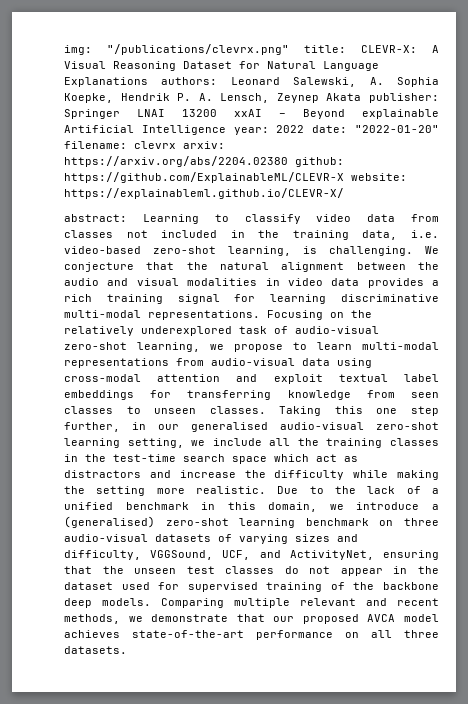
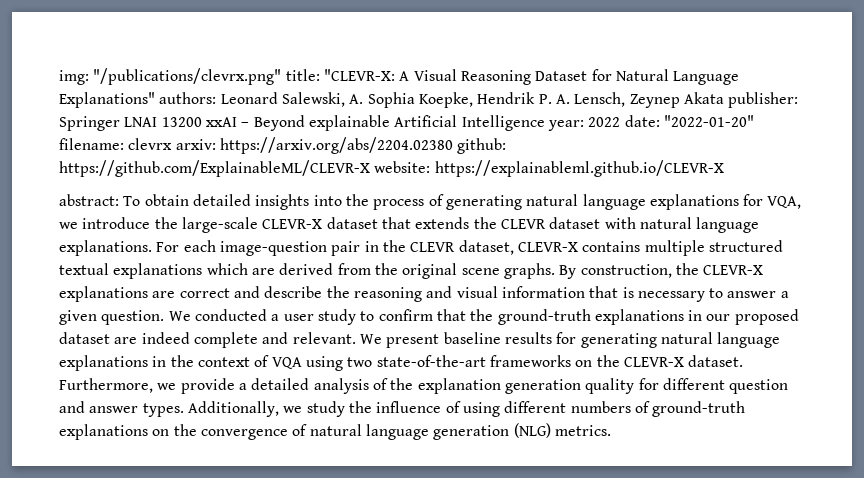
- img: "/publications/clevrx.png" title: CLEVR-X: A Visual Reasoning Dataset for Natural Language Explanations authors: Leonard Salewski, A. Sophia Koepke, Hendrik P. A. Lensch, Zeynep Akata publisher: Springer LNAI 13200 xxAI – Beyond explainable Artificial Intelligence year: 2022 date: "2022-01-20" filename: clevrx arxiv: https://arxiv.org/abs/2204.02380 github: https://github.com/ExplainableML/CLEVR-X website: https://explainableml.github.io/CLEVR-X/
+ img: "/publications/clevrx.png" title: "CLEVR-X: A Visual Reasoning Dataset for Natural Language Explanations" authors: Leonard Salewski, A. Sophia Koepke, Hendrik P. A. Lensch, Zeynep Akata publisher: Springer LNAI 13200 xxAI – Beyond explainable Artificial Intelligence year: 2022 date: "2022-01-20" filename: clevrx arxiv: https://arxiv.org/abs/2204.02380 github: https://github.com/ExplainableML/CLEVR-X website: https://explainableml.github.io/CLEVR-X
- abstract: Learning to classify video data from classes not included in the training data, i.e. video-based zero-shot learning, is challenging. We conjecture that the natural alignment between the audio and visual modalities in video data provides a rich training signal for learning discriminative multi-modal representations. Focusing on the relatively underexplored task of audio-visual zero-shot learning, we propose to learn multi-modal representations from audio-visual data using cross-modal attention and exploit textual label embeddings for transferring knowledge from seen classes to unseen classes. Taking this one step further, in our generalised audio-visual zero-shot learning setting, we include all the training classes in the test-time search space which act as distractors and increase the difficulty while making the setting more realistic. Due to the lack of a unified benchmark in this domain, we introduce a (generalised) zero-shot learning benchmark on three audio-visual datasets of varying sizes and difficulty, VGGSound, UCF, and ActivityNet, ensuring that the unseen test classes do not appear in the dataset used for supervised training of the backbone deep models. Comparing multiple relevant and recent methods, we demonstrate that our proposed AVCA model achieves state-of-the-art performance on all three datasets.
+ abstract: To obtain detailed insights into the process of generating natural language explanations for VQA, we introduce the large-scale CLEVR-X dataset that extends the CLEVR dataset with natural language explanations. For each image-question pair in the CLEVR dataset, CLEVR-X contains multiple structured textual explanations which are derived from the original scene graphs. By construction, the CLEVR-X explanations are correct and describe the reasoning and visual information that is necessary to answer a given question. We conducted a user study to confirm that the ground-truth explanations in our proposed dataset are indeed complete and relevant. We present baseline results for generating natural language explanations in the context of VQA using two state-of-the-art frameworks on the CLEVR-X dataset. Furthermore, we provide a detailed analysis of the explanation generation quality for different question and answer types. Additionally, we study the influence of using different numbers of ground-truth explanations on the convergence of natural language generation (NLG) metrics.

